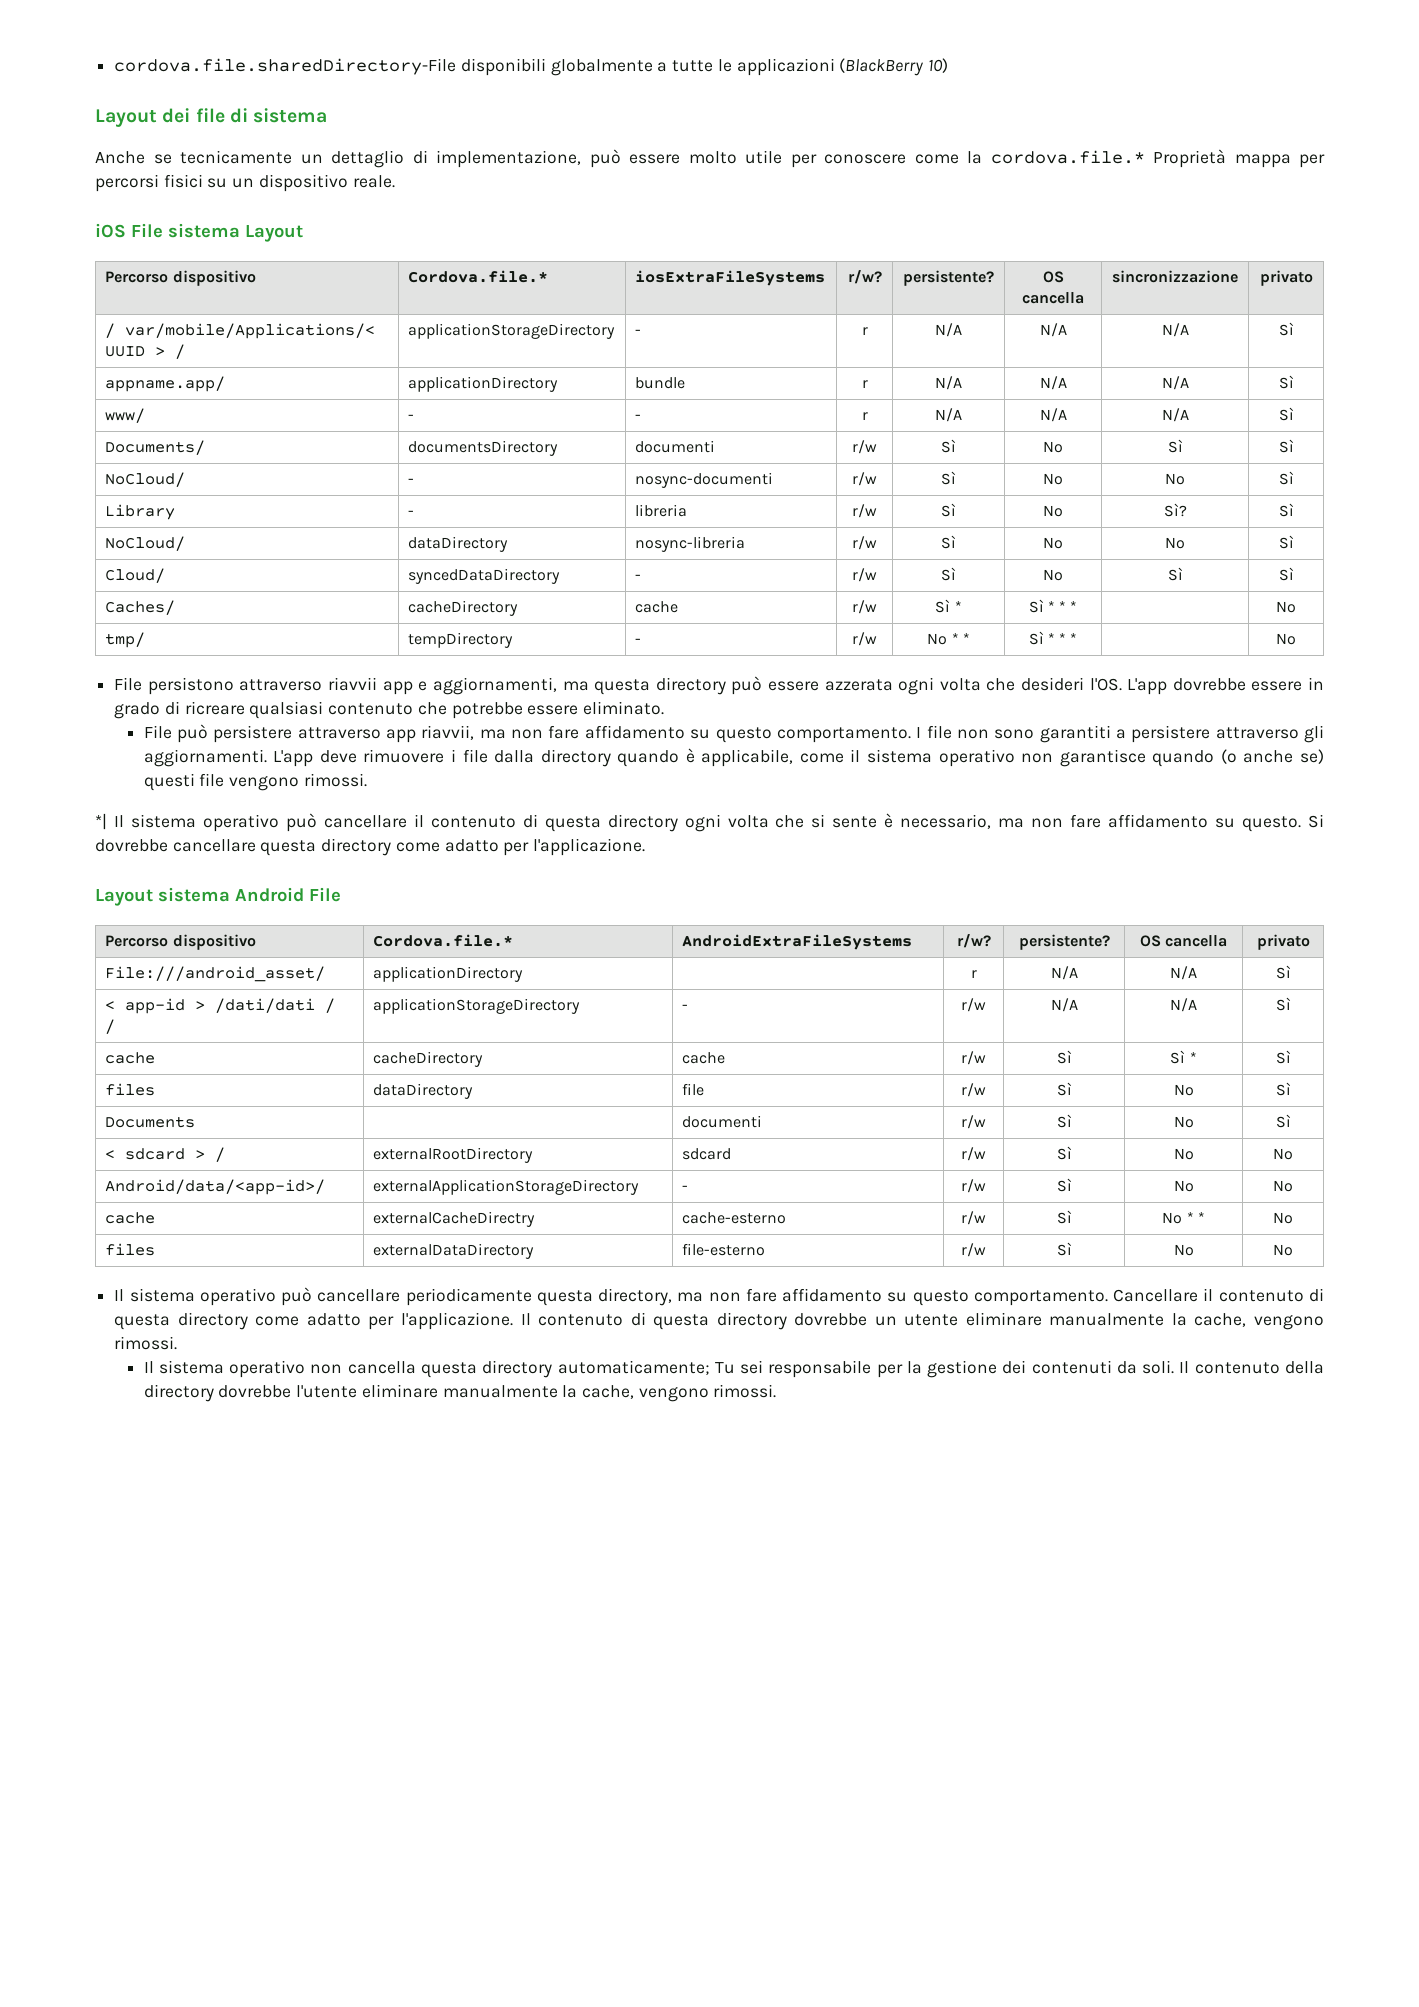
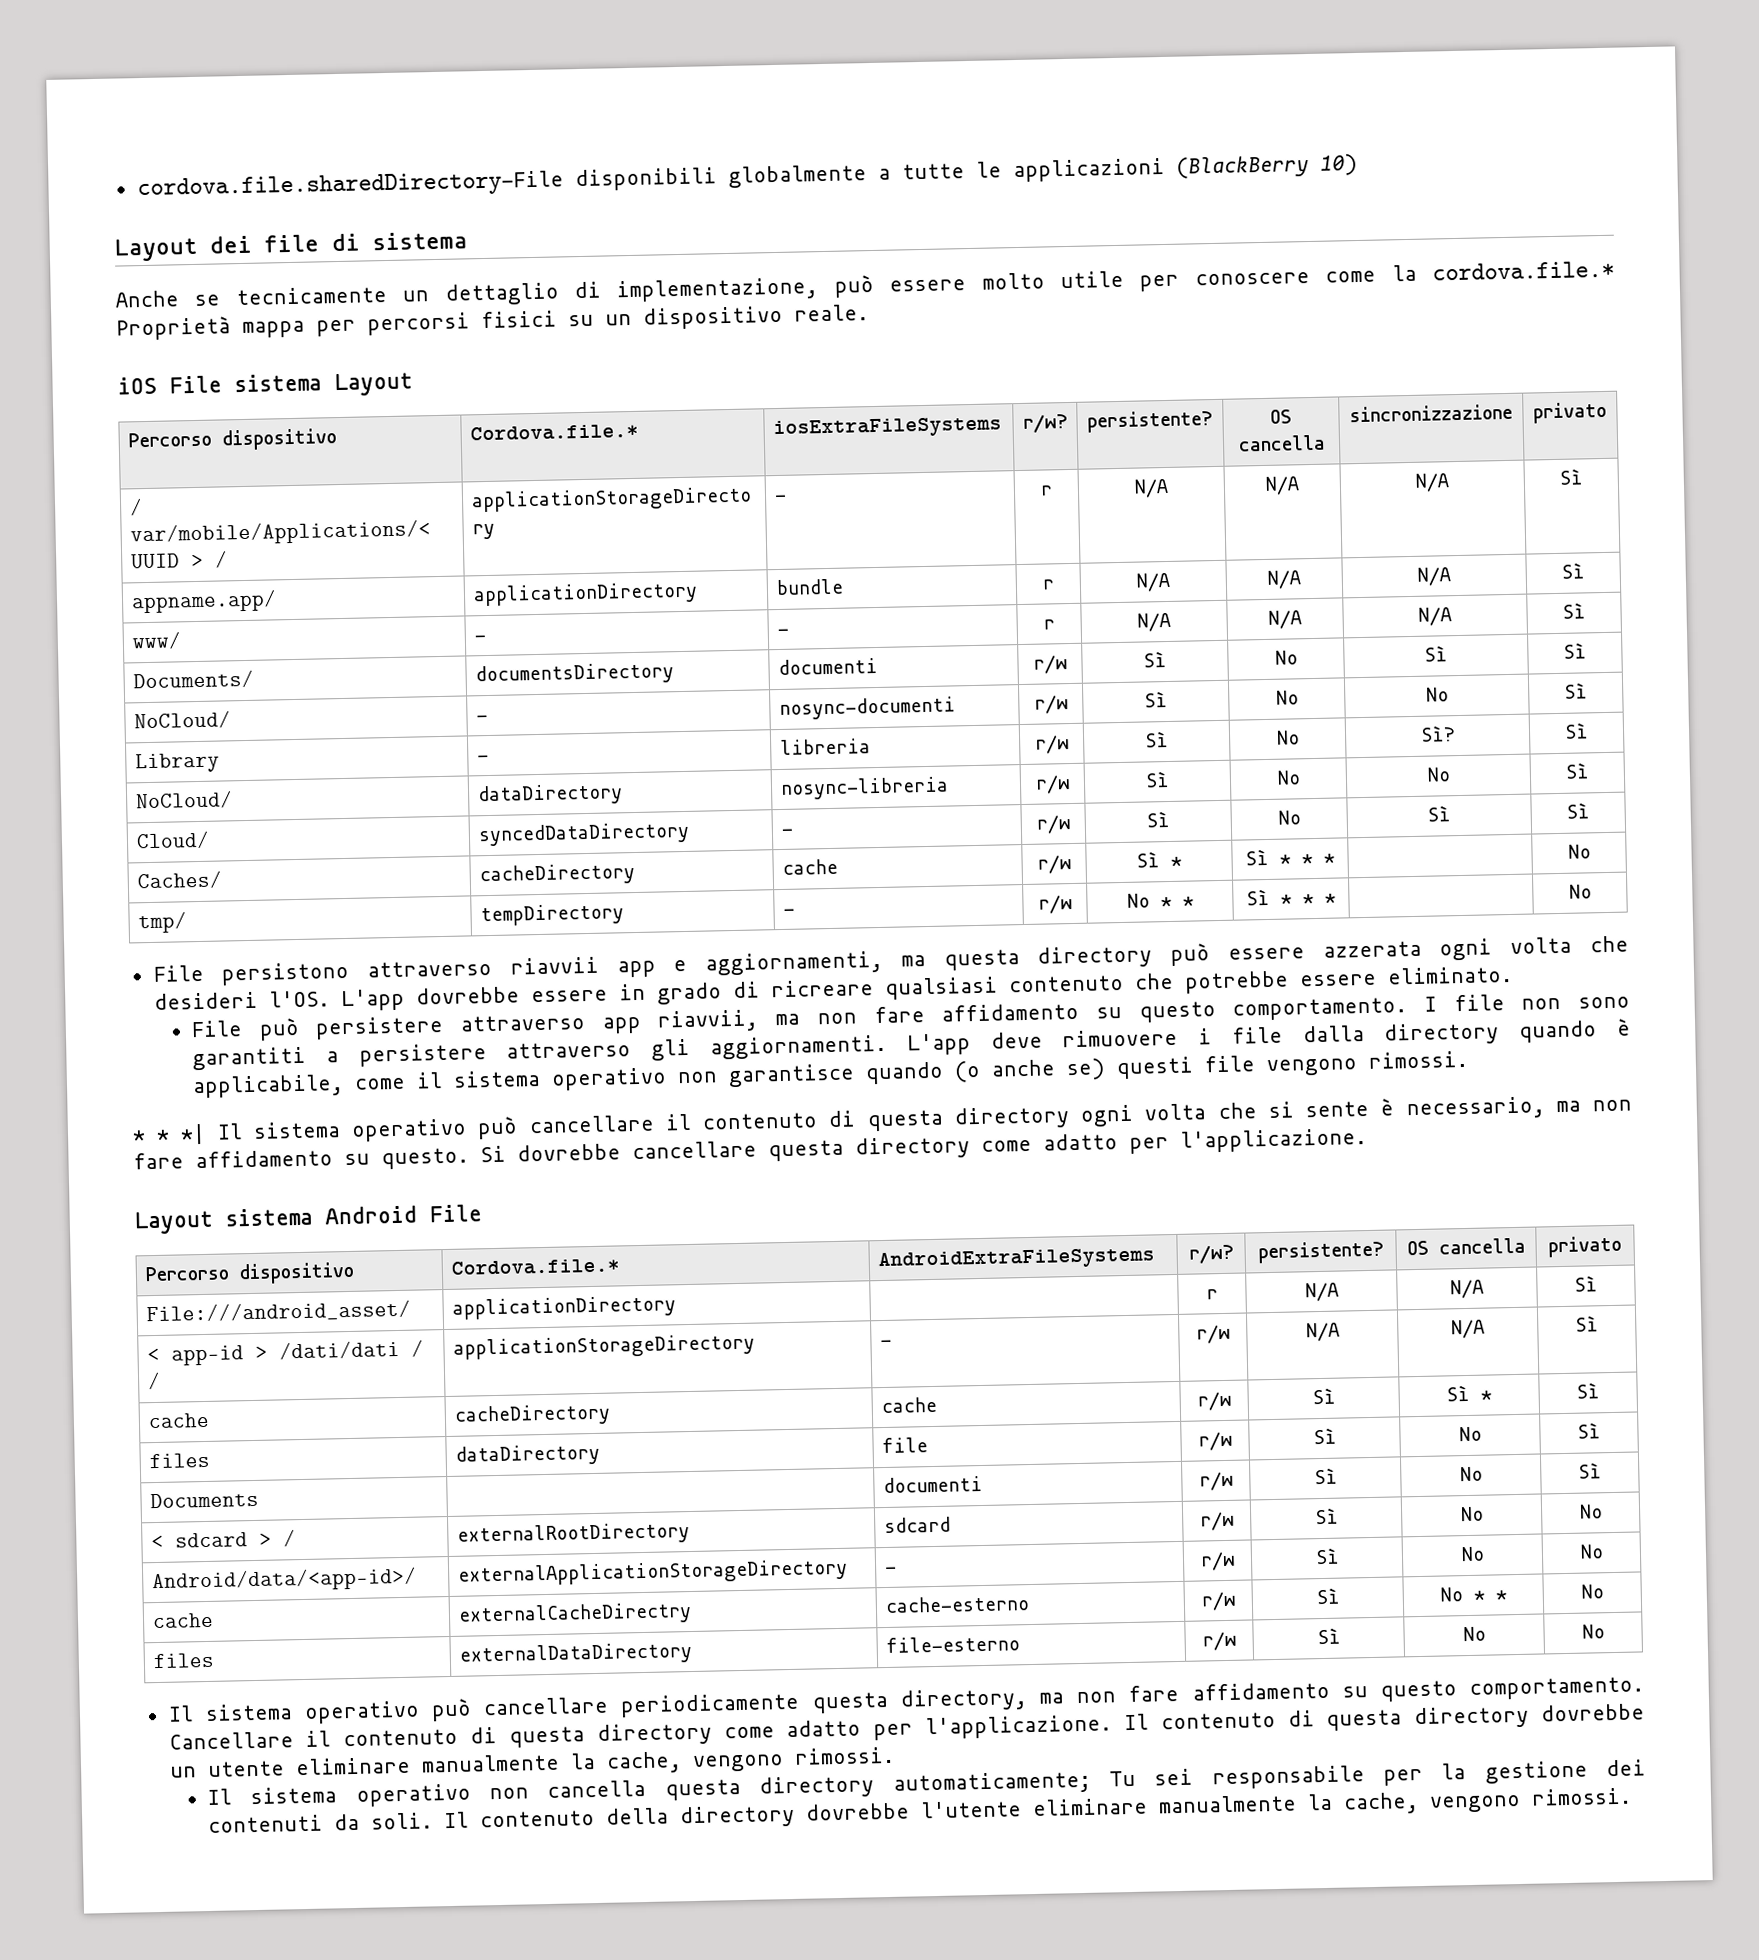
- *| Il sistema operativo può cancellare il contenuto di questa directory ogni volta che si sente è necessario, ma non fare affidamento su questo.
+ * * *| Il sistema operativo può cancellare il contenuto di questa directory ogni volta che si sente è necessario, ma non fare affidamento su questo.

